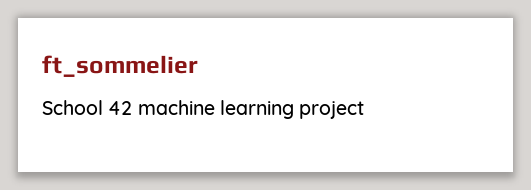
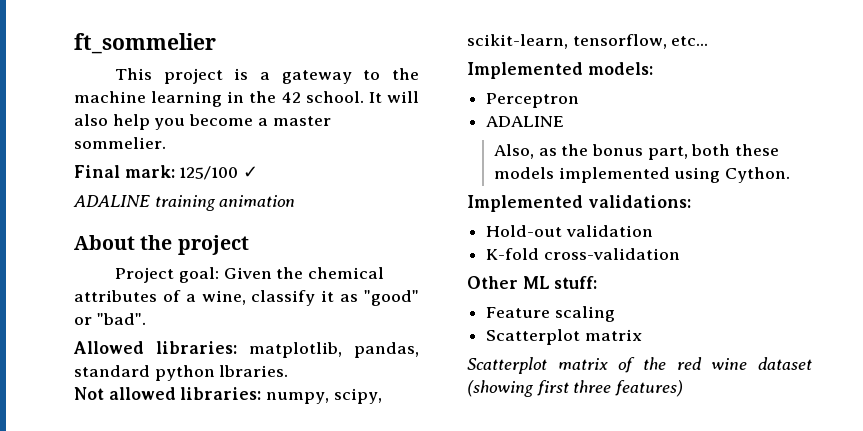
- School 42 machine learning project
+ This project is a gateway to the machine learning in the 42 school. It will also help you become a master sommelier.
+ Final mark: 125/100 ✓
+ ADALINE training animation
+ About the project
+ Project goal: Given the chemical attributes of a wine, classify it as "good" or "bad".
+ Allowed libraries: matplotlib, pandas, standard python lbraries.
+ Not allowed libraries: numpy, scipy, scikit-learn, tensorflow, etc...
+ Implemented models:
+ Perceptron
+ ADALINE
+ Also, as the bonus part, both these models implemented using Cython.
+ Implemented validations:
+ Hold-out validation
+ K-fold cross-validation
+ Other ML stuff:
+ Feature scaling
+ Scatterplot matrix
+ Scatterplot matrix of the red wine dataset (showing first three features)

